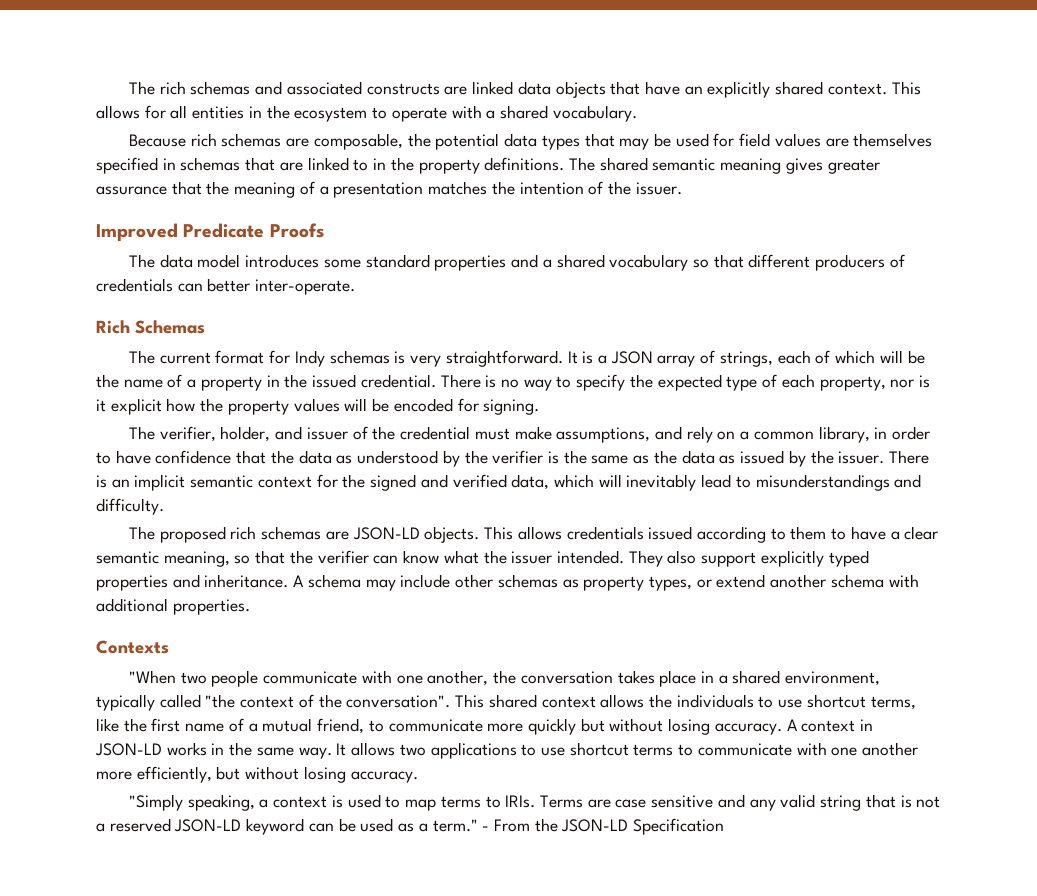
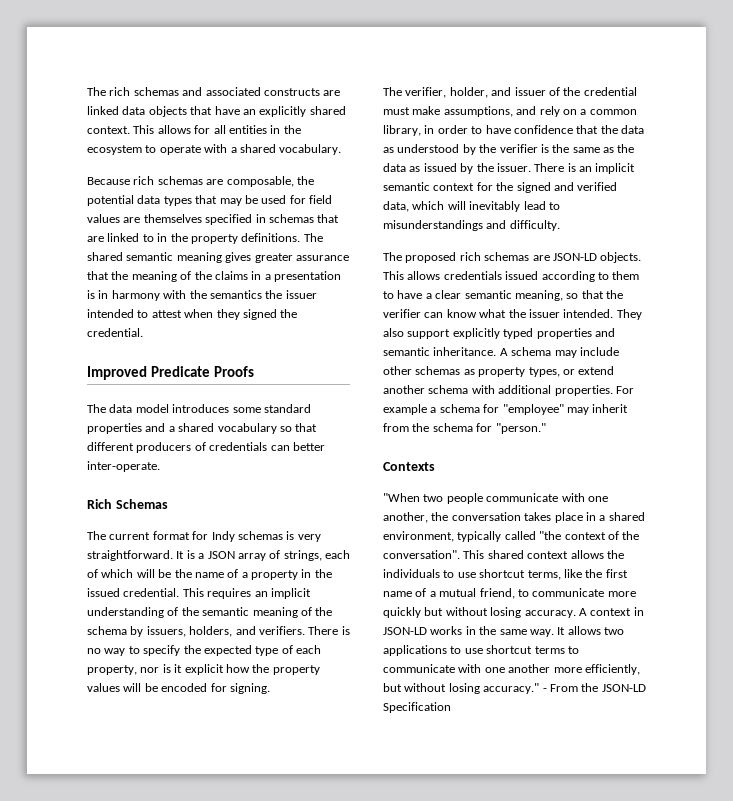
- The shared semantic meaning gives greater assurance that the meaning of a presentation matches the intention of the issuer.
+ The shared semantic meaning gives greater assurance that the meaning of the claims in a presentation is in harmony with the semantics the issuer intended to attest when they signed the credential.
+ This requires an implicit understanding of the semantic meaning of the schema by issuers, holders, and verifiers.
- They also support explicitly typed properties and inheritance.
+ They also support explicitly typed properties and semantic inheritance.
+ For example a schema for "employee" may inherit from the schema for "person."
- It allows two applications to use shortcut terms to communicate with one another more efficiently, but without losing accuracy.
- "Simply speaking, a context is used to map terms to IRIs. Terms are case sensitive and any valid string that is not a reserved JSON-LD keyword can be used as a term."
+ It allows two applications to use shortcut terms to communicate with one another more efficiently, but without losing accuracy."

